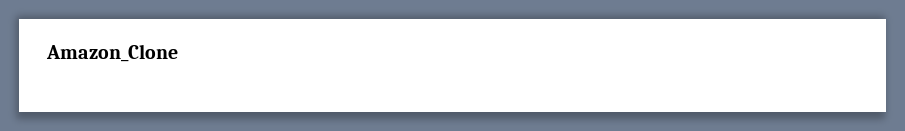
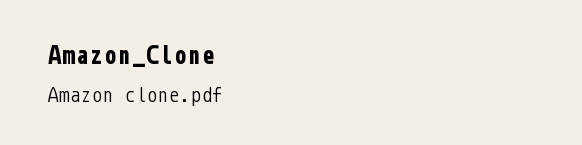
+ Amazon clone.pdf

